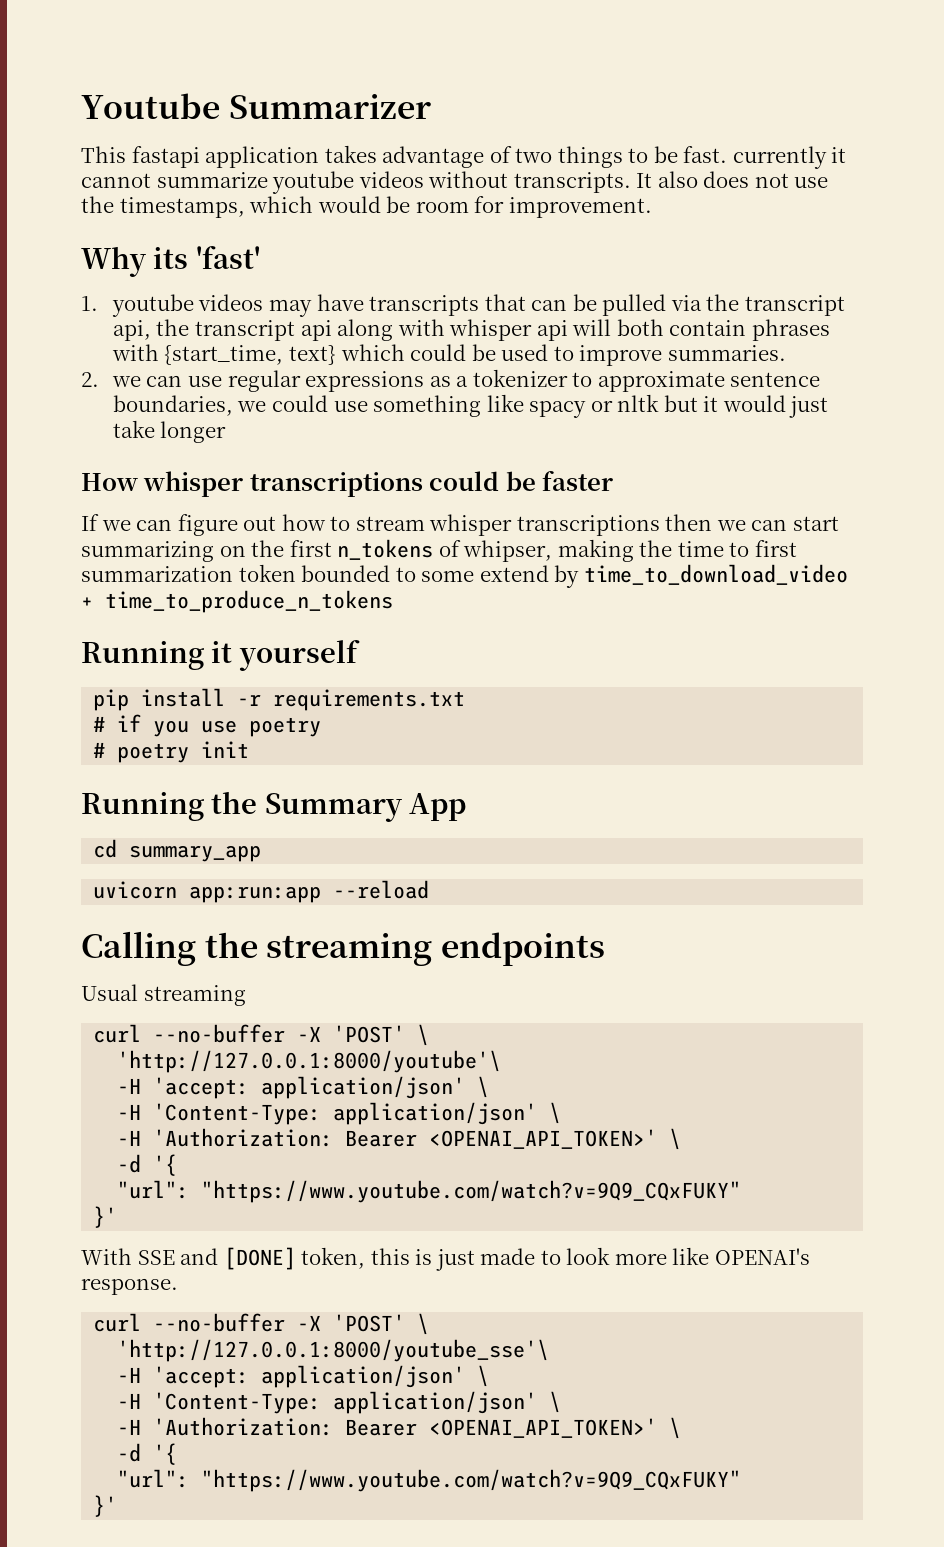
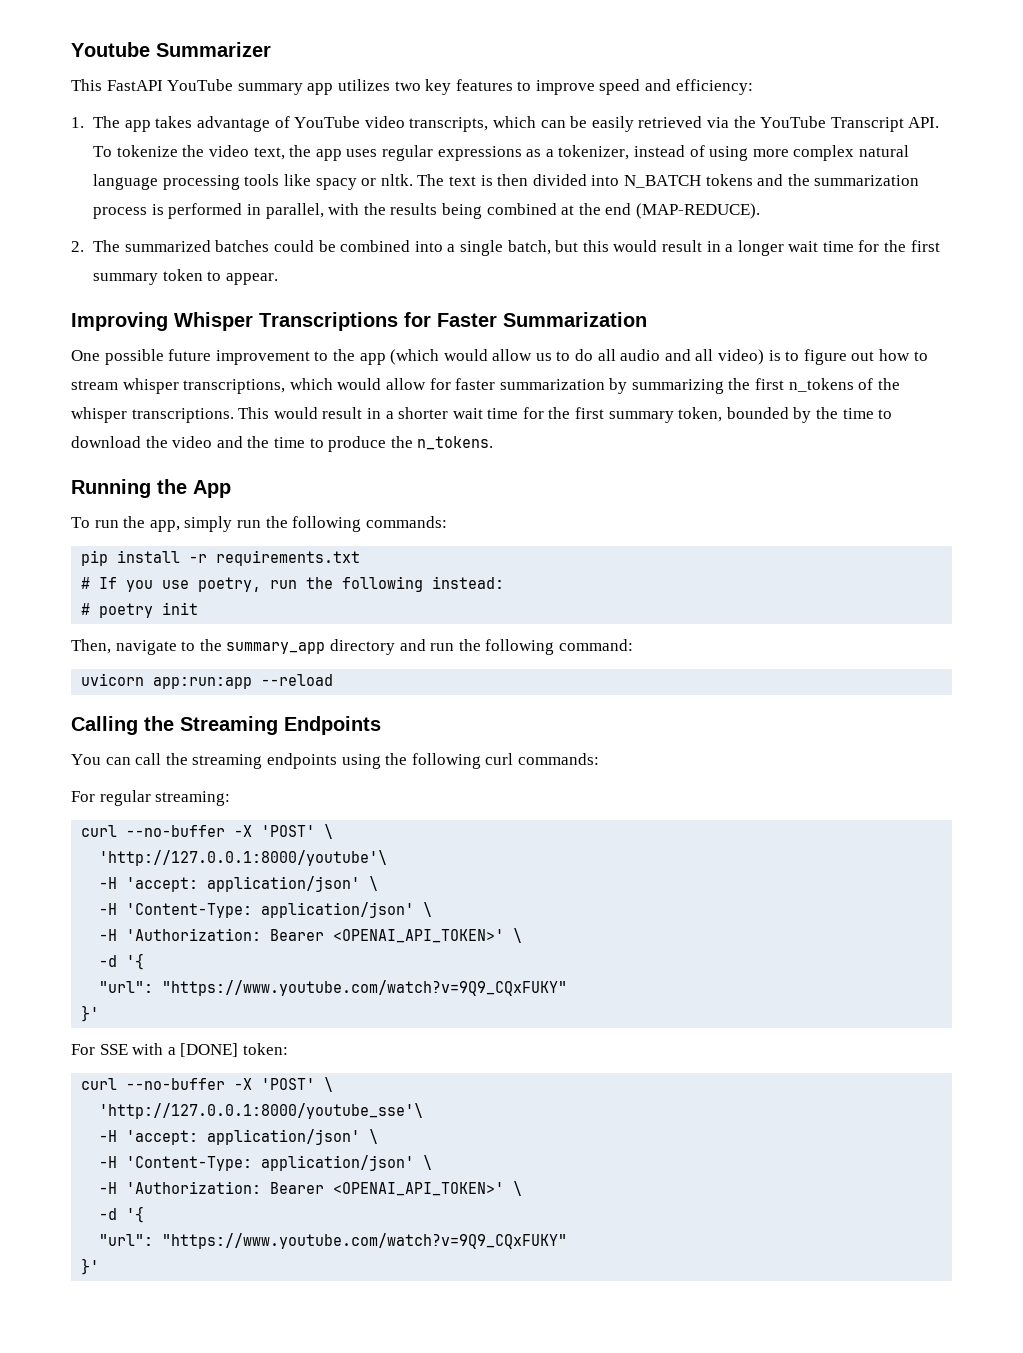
- This fastapi application takes advantage of two things to be fast. currently it cannot summarize youtube videos without transcripts. It also does not use the timestamps, which would be room for improvement.
- Why its 'fast'
- 1. youtube videos may have transcripts that can be pulled via the transcript api, the transcript api along with whisper api will both contain phrases with {start_time, text} which could be used to improve summaries.
- 2. we can use regular expressions as a tokenizer to approximate sentence boundaries, we could use something like spacy or nltk but it would just take longer
- How whisper transcriptions could be faster
- If we can figure out how to stream whisper transcriptions then we can start summarizing on the first n_tokens of whipser, making the time to first summarization token bounded to some extend by time_to_download_video + time_to_produce_n_tokens
- Running it yourself
+ This FastAPI YouTube summary app utilizes two key features to improve speed and efficiency:
+ 1. The app takes advantage of YouTube video transcripts, which can be easily retrieved via the YouTube Transcript API. To tokenize the video text, the app uses regular expressions as a tokenizer, instead of using more complex natural language processing tools like spacy or nltk. The text is then divided into N_BATCH tokens and the summarization process is performed in parallel, with the results being combined at the end (MAP-REDUCE).
+ 2. The summarized batches could be combined into a single batch, but this would result in a longer wait time for the first summary token to appear.
+ Improving Whisper Transcriptions for Faster Summarization
+ One possible future improvement to the app (which would allow us to do all audio and all video) is to figure out how to stream whisper transcriptions, which would allow for faster summarization by summarizing the first n_tokens of the whisper transcriptions. This would result in a shorter wait time for the first summary token, bounded by the time to download the video and the time to produce the n_tokens.
+ Running the App
+ To run the app, simply run the following commands:
- # if you use poetry
+ # If you use poetry, run the following instead:
  # poetry init
- Running the Summary App
- cd summary_app
+ Then, navigate to the summary_app directory and run the following command:
- Calling the streaming endpoints
- Usual streaming
+ Calling the Streaming Endpoints
+ You can call the streaming endpoints using the following curl commands:
+ For regular streaming:
- With SSE and [DONE] token, this is just made to look more like OPENAI's response.
+ For SSE with a [DONE] token:

